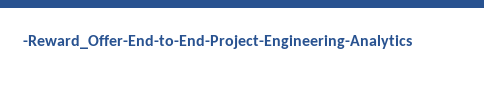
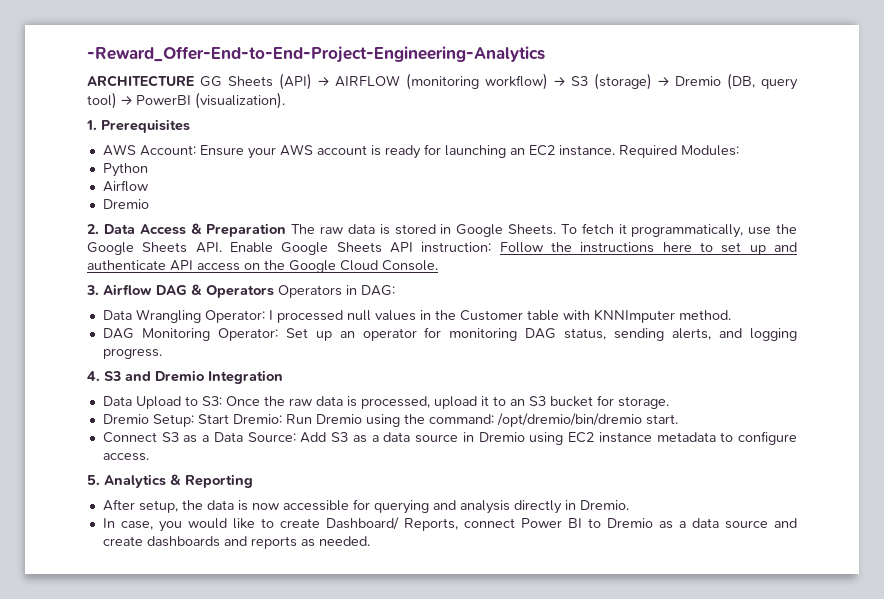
+ ARCHITECTURE GG Sheets (API) → AIRFLOW (monitoring workflow) → S3 (storage) → Dremio (DB, query tool) → PowerBI (visualization).
+ 1. Prerequisites
+ AWS Account: Ensure your AWS account is ready for launching an EC2 instance. Required Modules:
+ Python
+ Airflow
+ Dremio
+ 2. Data Access & Preparation The raw data is stored in Google Sheets. To fetch it programmatically, use the Google Sheets API. Enable Google Sheets API instruction: Follow the instructions here to set up and authenticate API access on the Google Cloud Console.
+ 3. Airflow DAG & Operators Operators in DAG:
+ Data Wrangling Operator: I processed null values in the Customer table with KNNImputer method.
+ DAG Monitoring Operator: Set up an operator for monitoring DAG status, sending alerts, and logging progress.
+ 4. S3 and Dremio Integration
+ Data Upload to S3: Once the raw data is processed, upload it to an S3 bucket for storage.
+ Dremio Setup: Start Dremio: Run Dremio using the command: /opt/dremio/bin/dremio start.
+ Connect S3 as a Data Source: Add S3 as a data source in Dremio using EC2 instance metadata to configure access.
+ 5. Analytics & Reporting
+ After setup, the data is now accessible for querying and analysis directly in Dremio.
+ In case, you would like to create Dashboard/ Reports, connect Power BI to Dremio as a data source and create dashboards and reports as needed.

